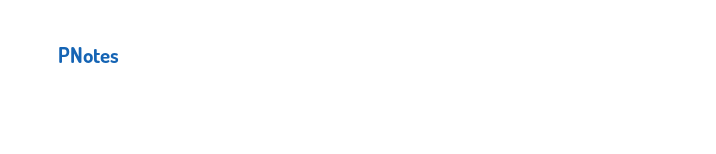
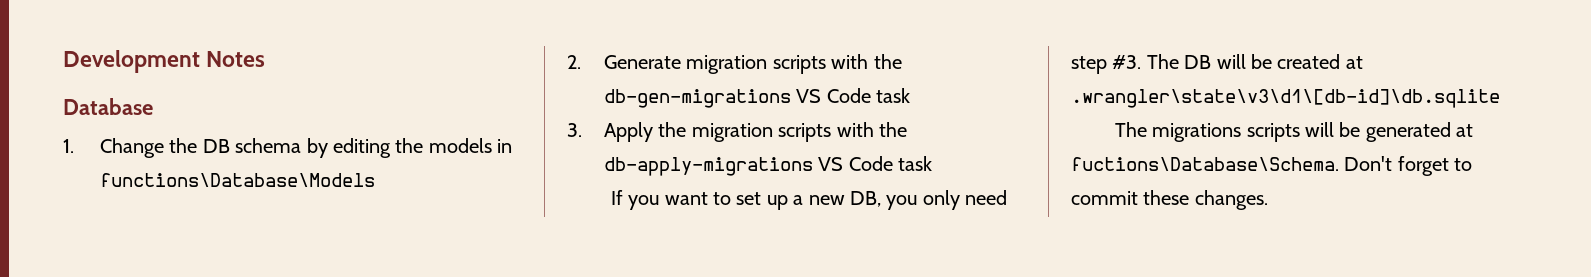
- PNotes
+ Development Notes
+ Database
+ 1. Change the DB schema by editing the models in functions\Database\Models
+ 2. Generate migration scripts with the db-gen-migrations VS Code task
+ 3. Apply the migration scripts with the db-apply-migrations VS Code task
+ If you want to set up a new DB, you only need step #3. The DB will be created at .wrangler\state\v3\d1\[db-id]\db.sqlite
+ The migrations scripts will be generated at fuctions\Database\Schema. Don't forget to commit these changes.

